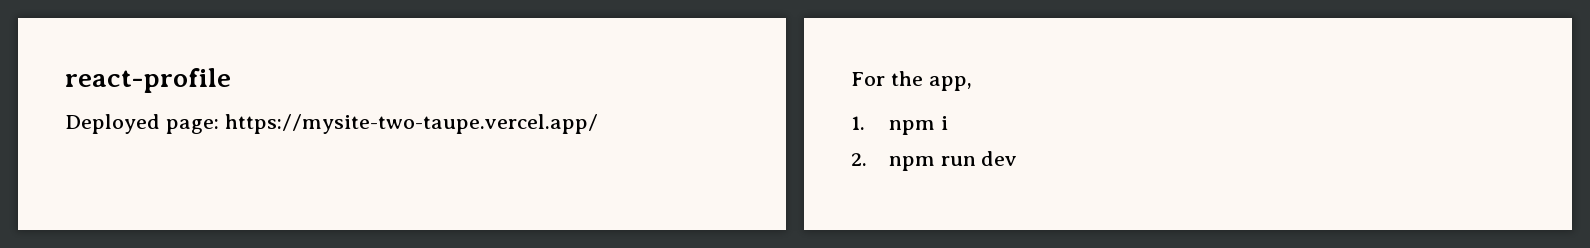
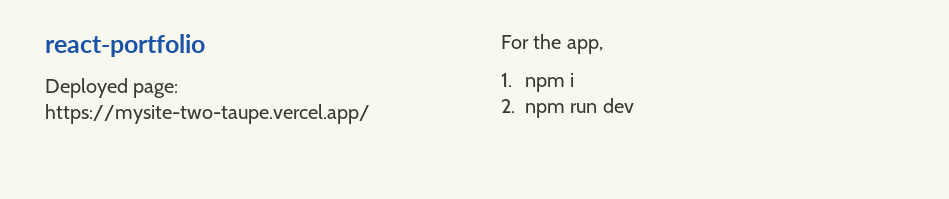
- react-profile
+ react-portfolio

